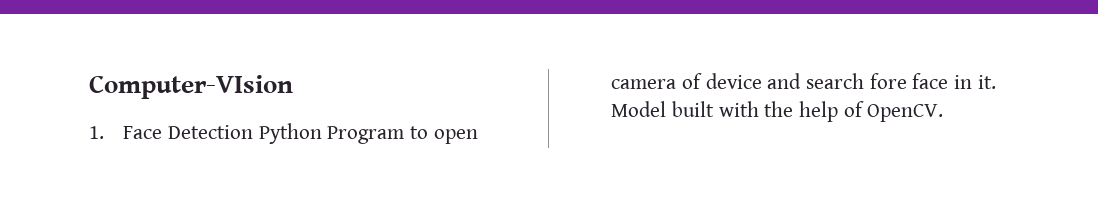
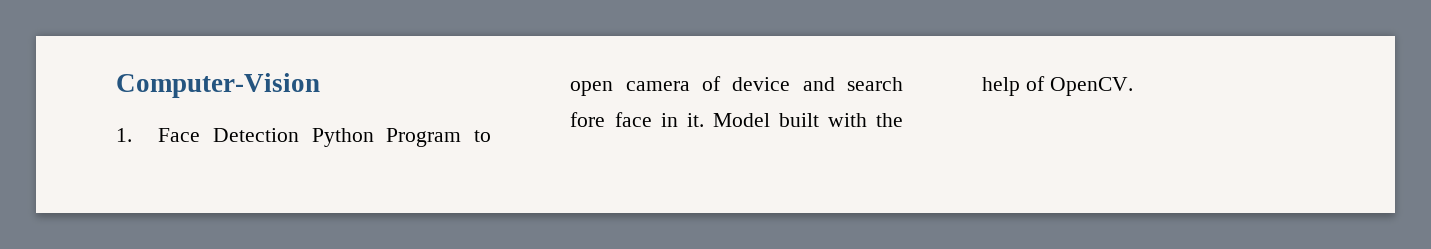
- Computer-VIsion
+ Computer-Vision

